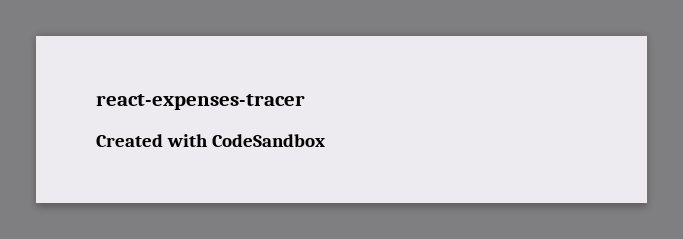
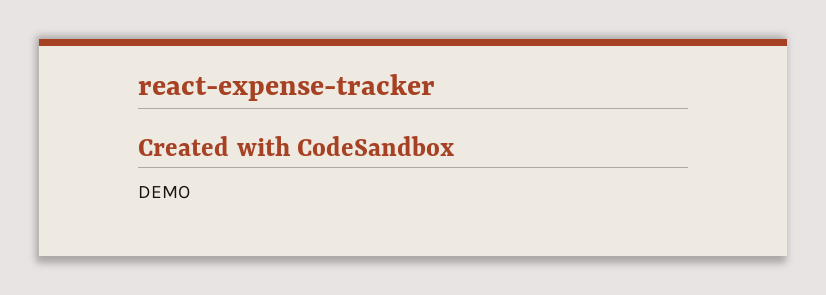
- react-expenses-tracer
+ react-expense-tracker
+ DEMO

